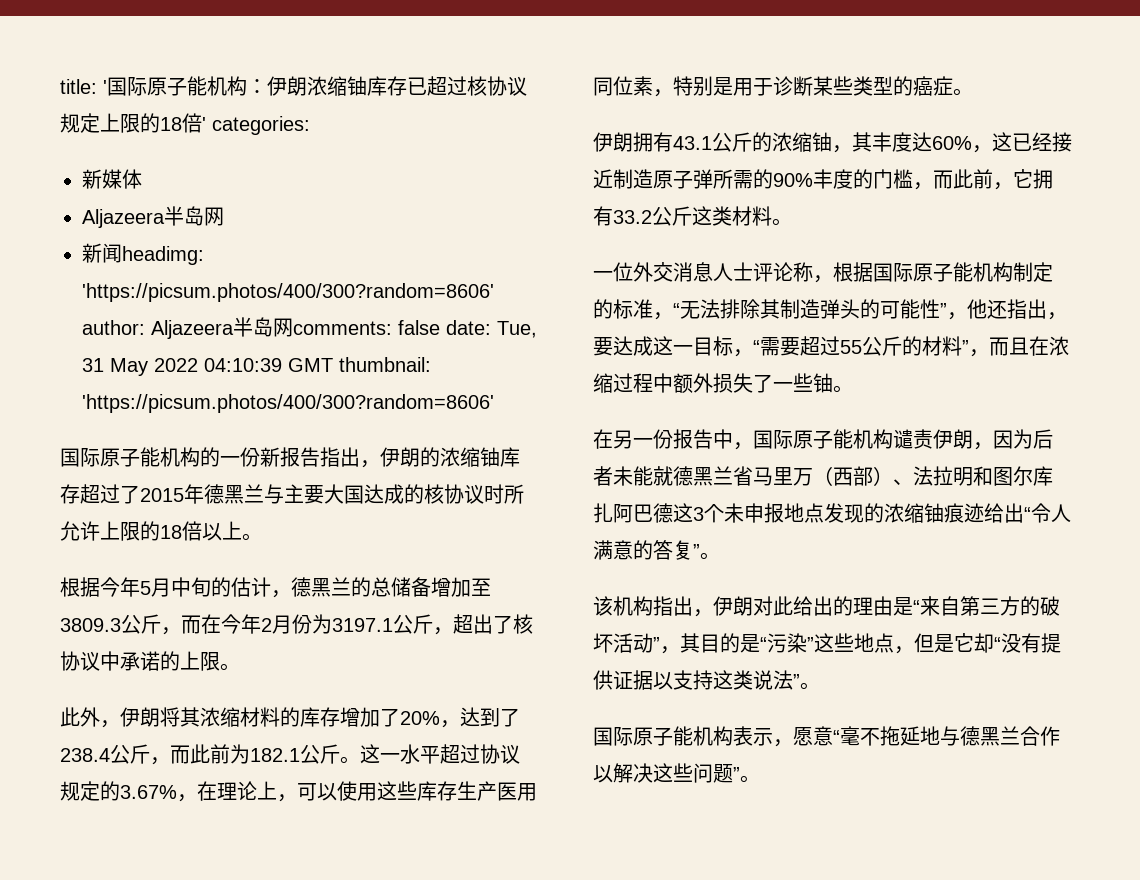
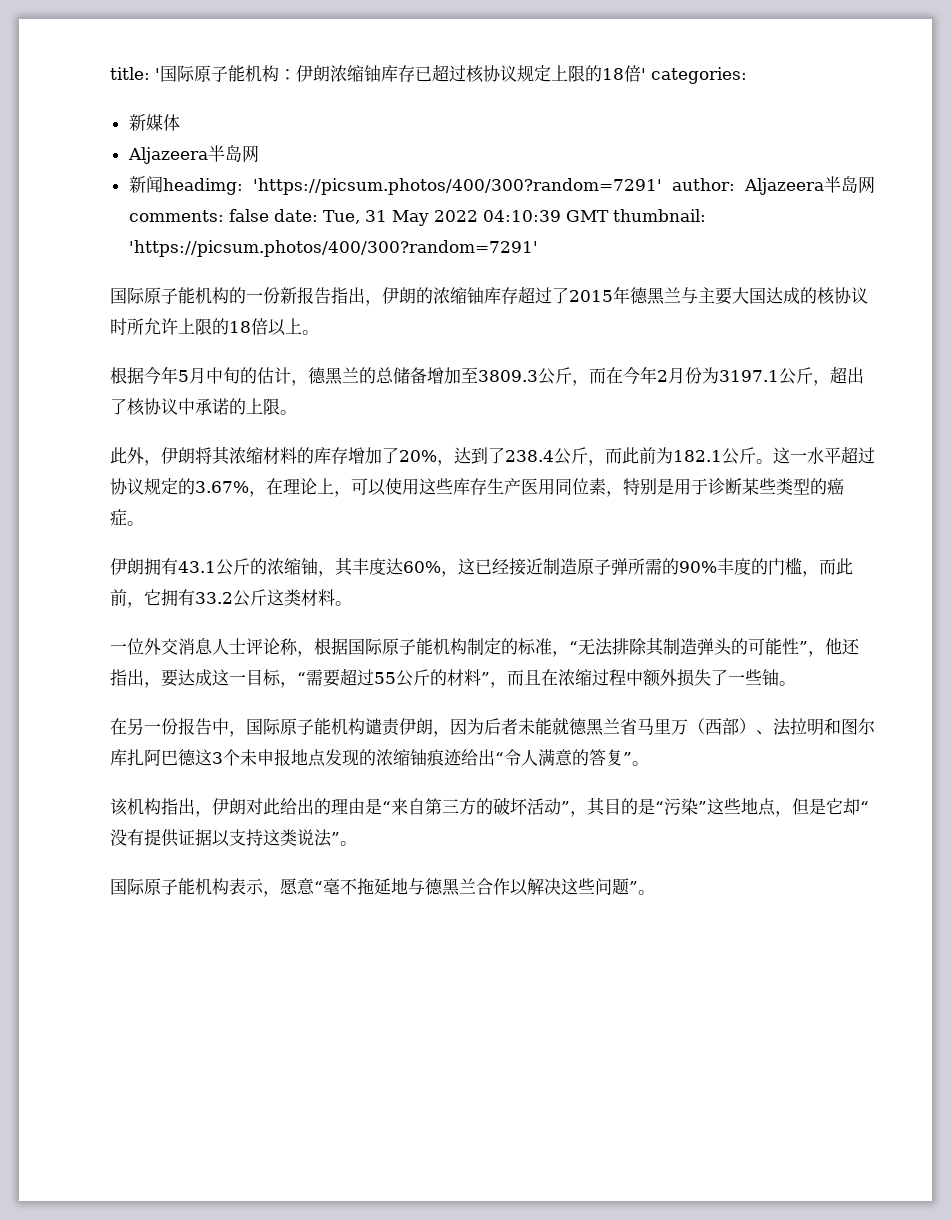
- 新闻headimg: 'https://picsum.photos/400/300?random=8606' author: Aljazeera半岛网comments: false date: Tue, 31 May 2022 04:10:39 GMT thumbnail: 'https://picsum.photos/400/300?random=8606'
+ 新闻headimg: 'https://picsum.photos/400/300?random=7291' author: Aljazeera半岛网comments: false date: Tue, 31 May 2022 04:10:39 GMT thumbnail: 'https://picsum.photos/400/300?random=7291'

